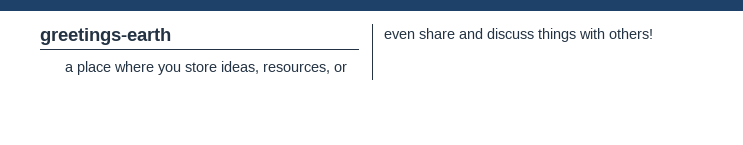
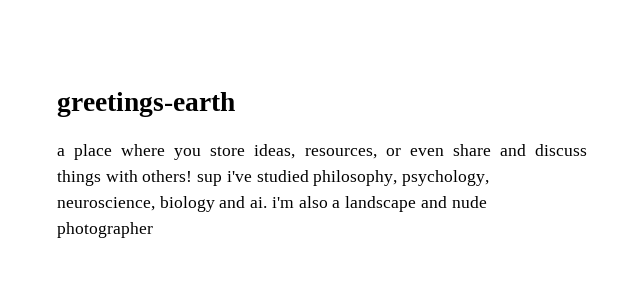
- a place where you store ideas, resources, or even share and discuss things with others!
+ a place where you store ideas, resources, or even share and discuss things with others! sup i've studied philosophy, psychology, neuroscience, biology and ai. i'm also a landscape and nude photographer

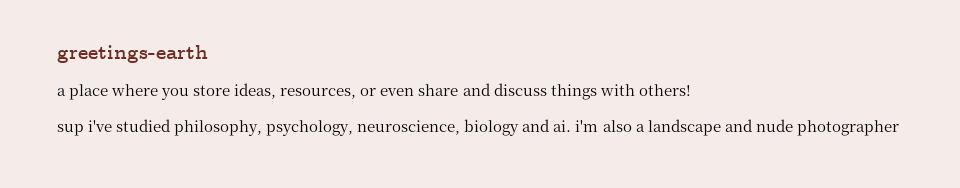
- a place where you store ideas, resources, or even share and discuss things with others! sup i've studied philosophy, psychology, neuroscience, biology and ai. i'm also a landscape and nude photographer
+ a place where you store ideas, resources, or even share and discuss things with others!
+ sup i've studied philosophy, psychology, neuroscience, biology and ai. i'm also a landscape and nude photographer

